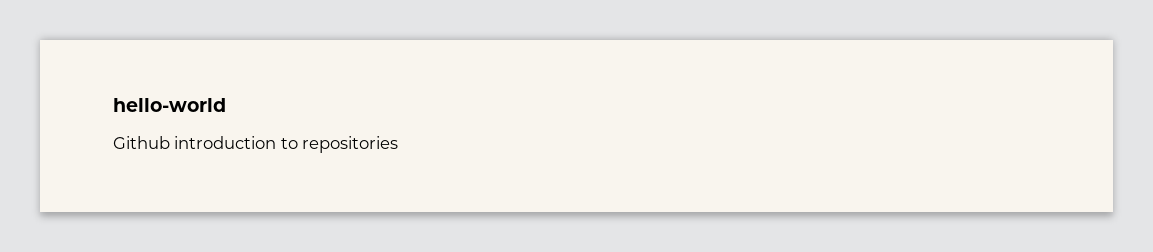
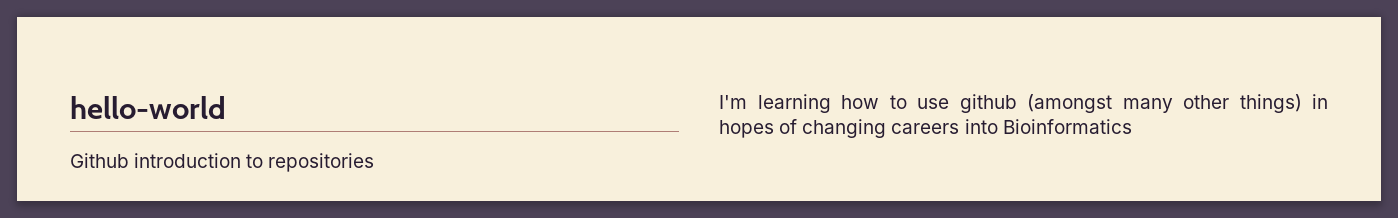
+ I'm learning how to use github (amongst many other things) in hopes of changing careers into Bioinformatics

